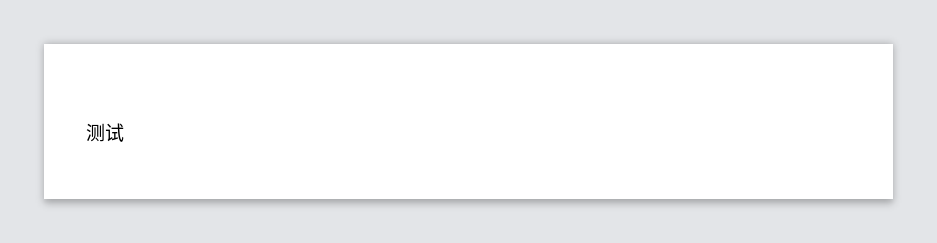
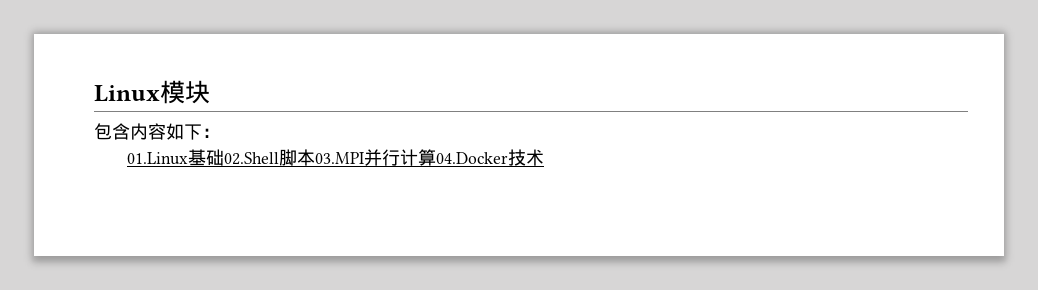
- 测试
+ Linux模块
+ 包含内容如下：
+ 01.Linux基础02.Shell脚本03.MPI并行计算04.Docker技术

